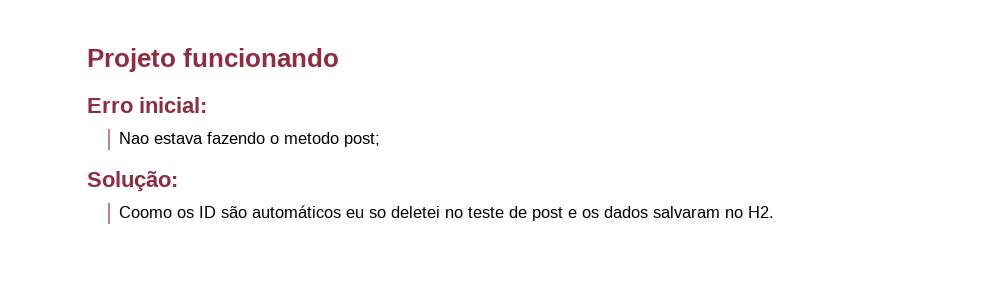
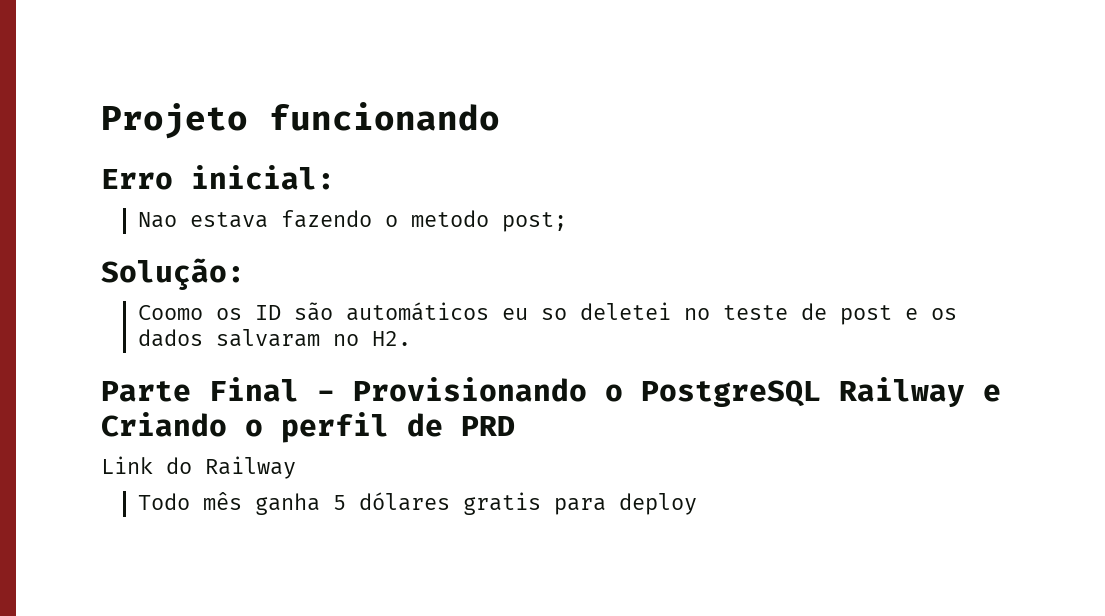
+ Parte Final - Provisionando o PostgreSQL Railway e Criando o perfil de PRD
+ Link do Railway
+ Todo mês ganha 5 dólares gratis para deploy

